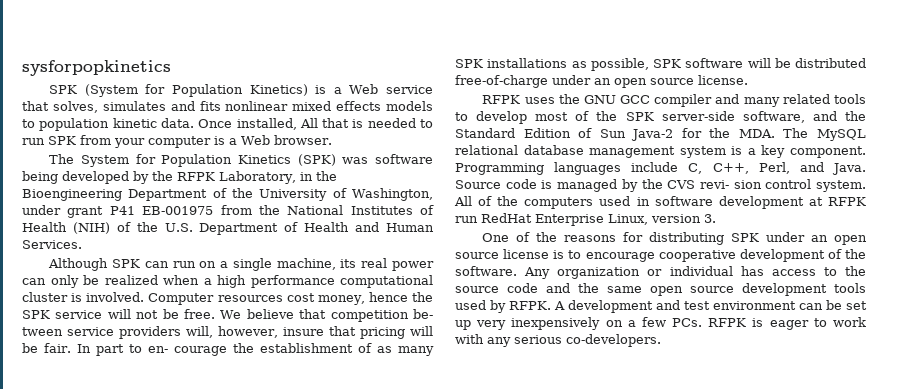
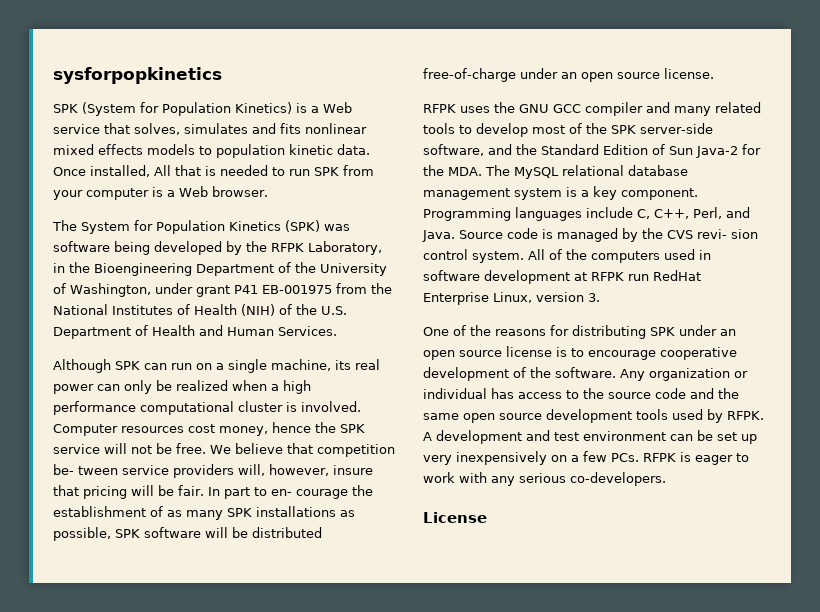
+ License

